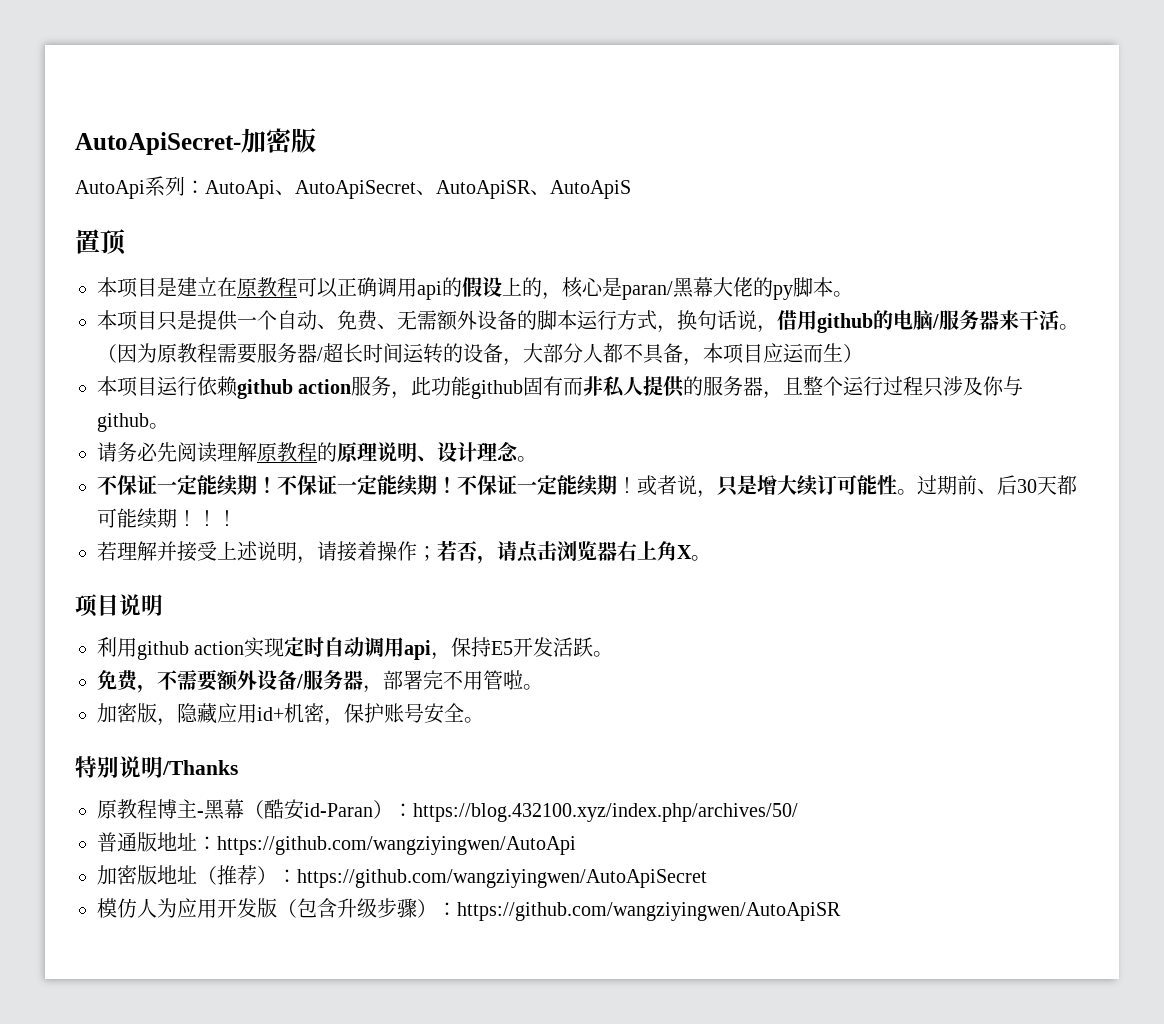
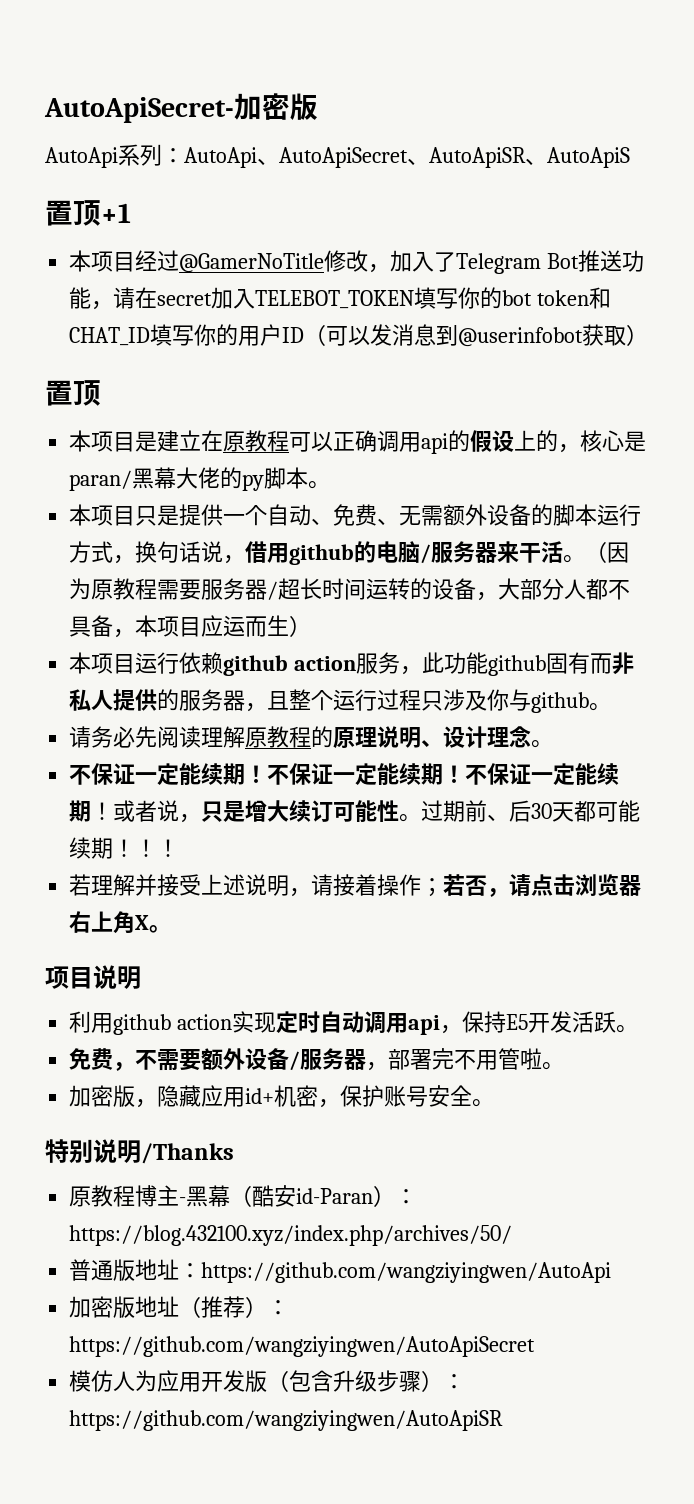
+ 置顶+1
+ 本项目经过@GamerNoTitle修改，加入了Telegram Bot推送功能，请在secret加入TELEBOT_TOKEN填写你的bot token和CHAT_ID填写你的用户ID（可以发消息到@userinfobot获取）

